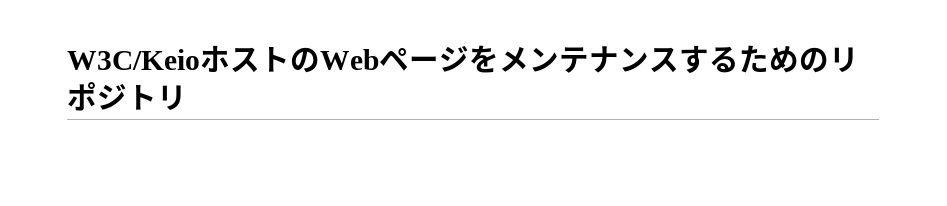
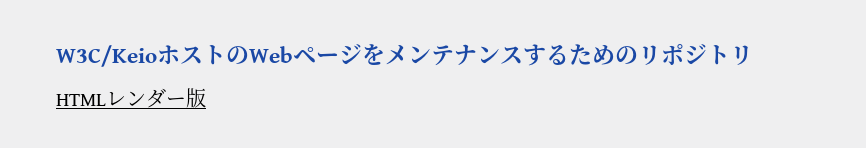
+ HTMLレンダー版

